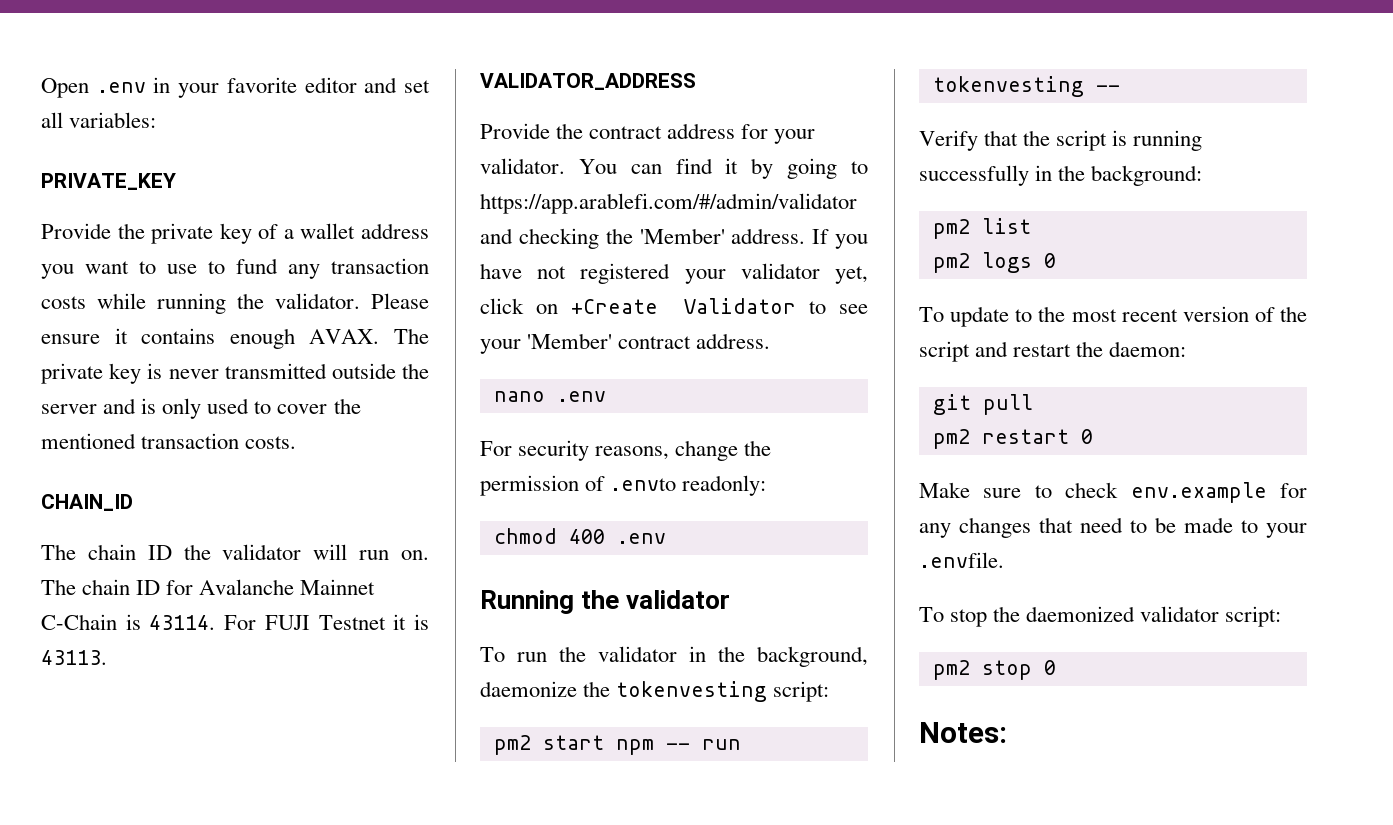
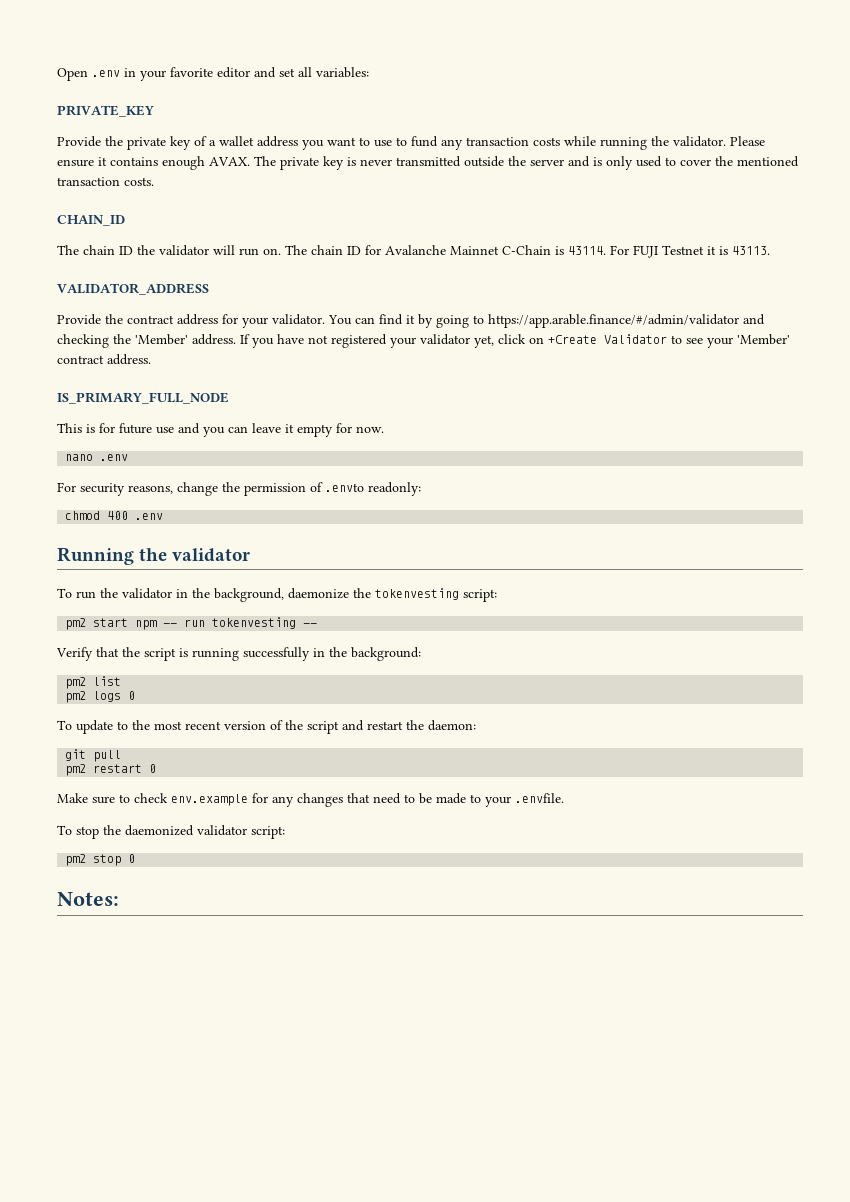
- You can find it by going to https://app.arablefi.com/#/admin/validator and checking the 'Member' address.
+ You can find it by going to https://app.arable.finance/#/admin/validator and checking the 'Member' address.
+ IS_PRIMARY_FULL_NODE
+ This is for future use and you can leave it empty for now.

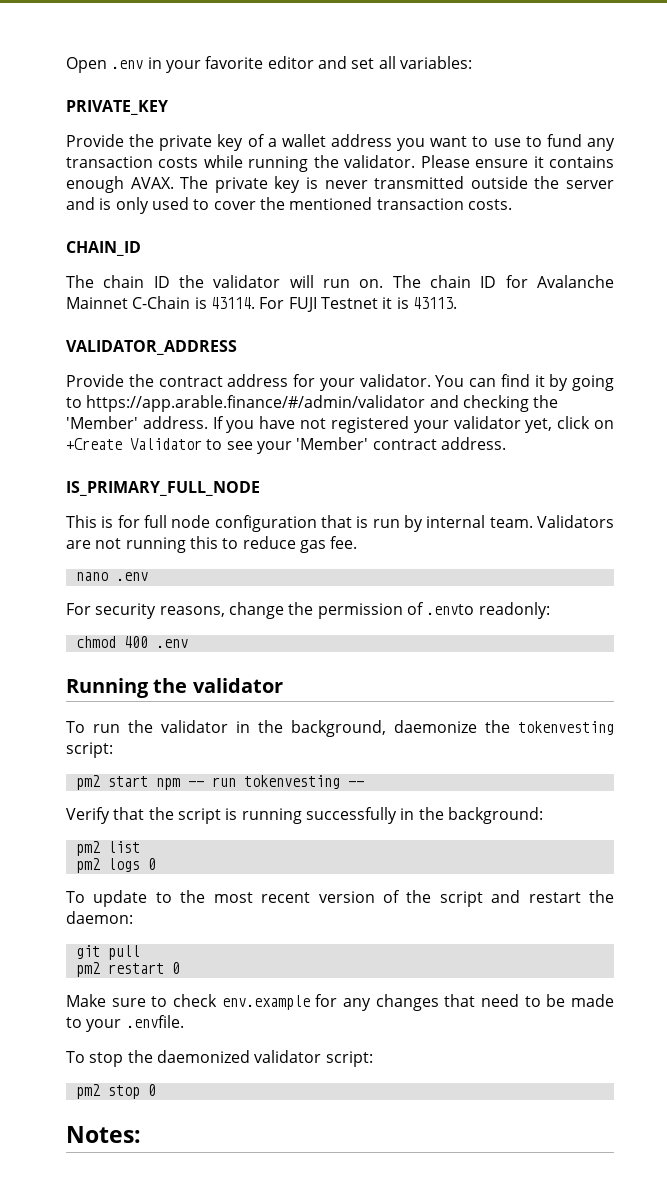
- This is for future use and you can leave it empty for now.
+ This is for full node configuration that is run by internal team. Validators are not running this to reduce gas fee.

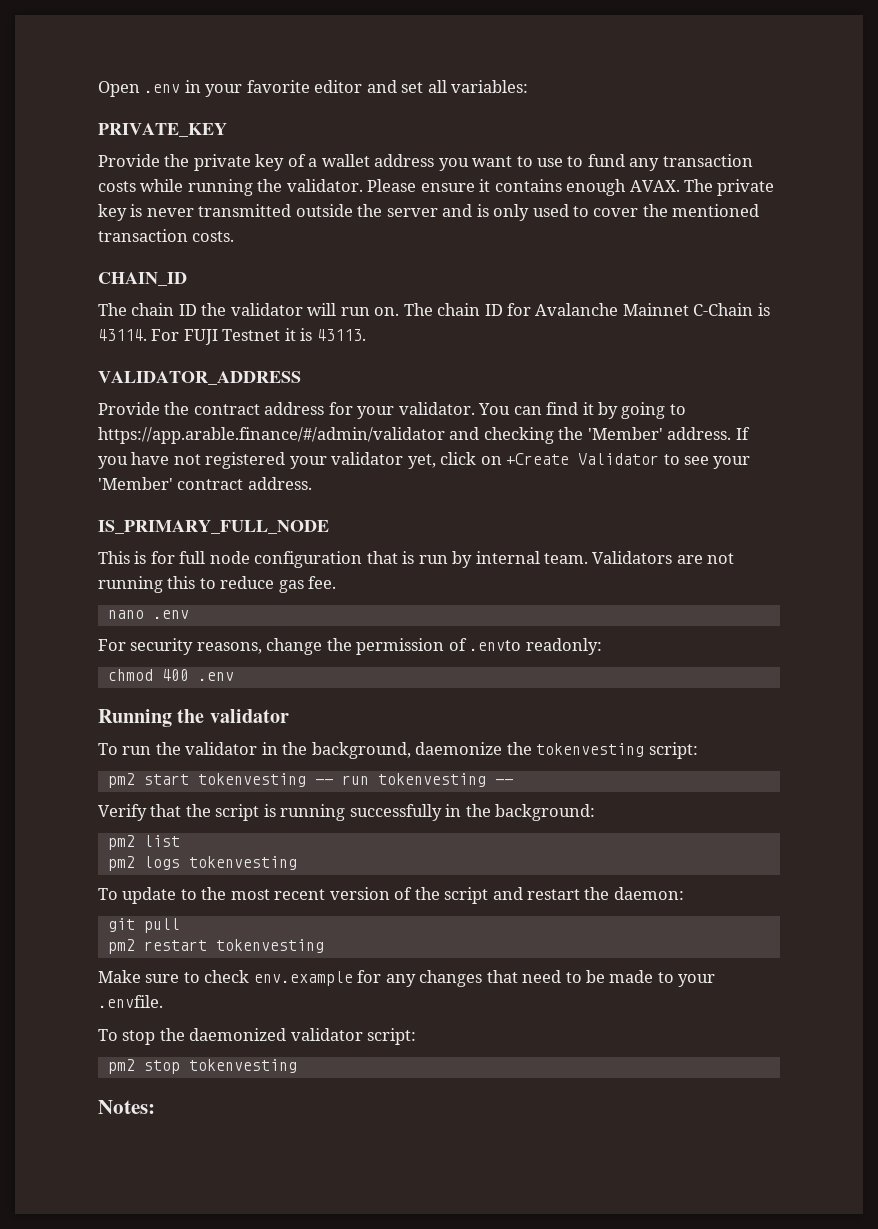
- pm2 start npm -- run tokenvesting --
+ pm2 start tokenvesting -- run tokenvesting --
- pm2 logs 0
+ pm2 logs tokenvesting
- pm2 restart 0
+ pm2 restart tokenvesting
- pm2 stop 0
+ pm2 stop tokenvesting

